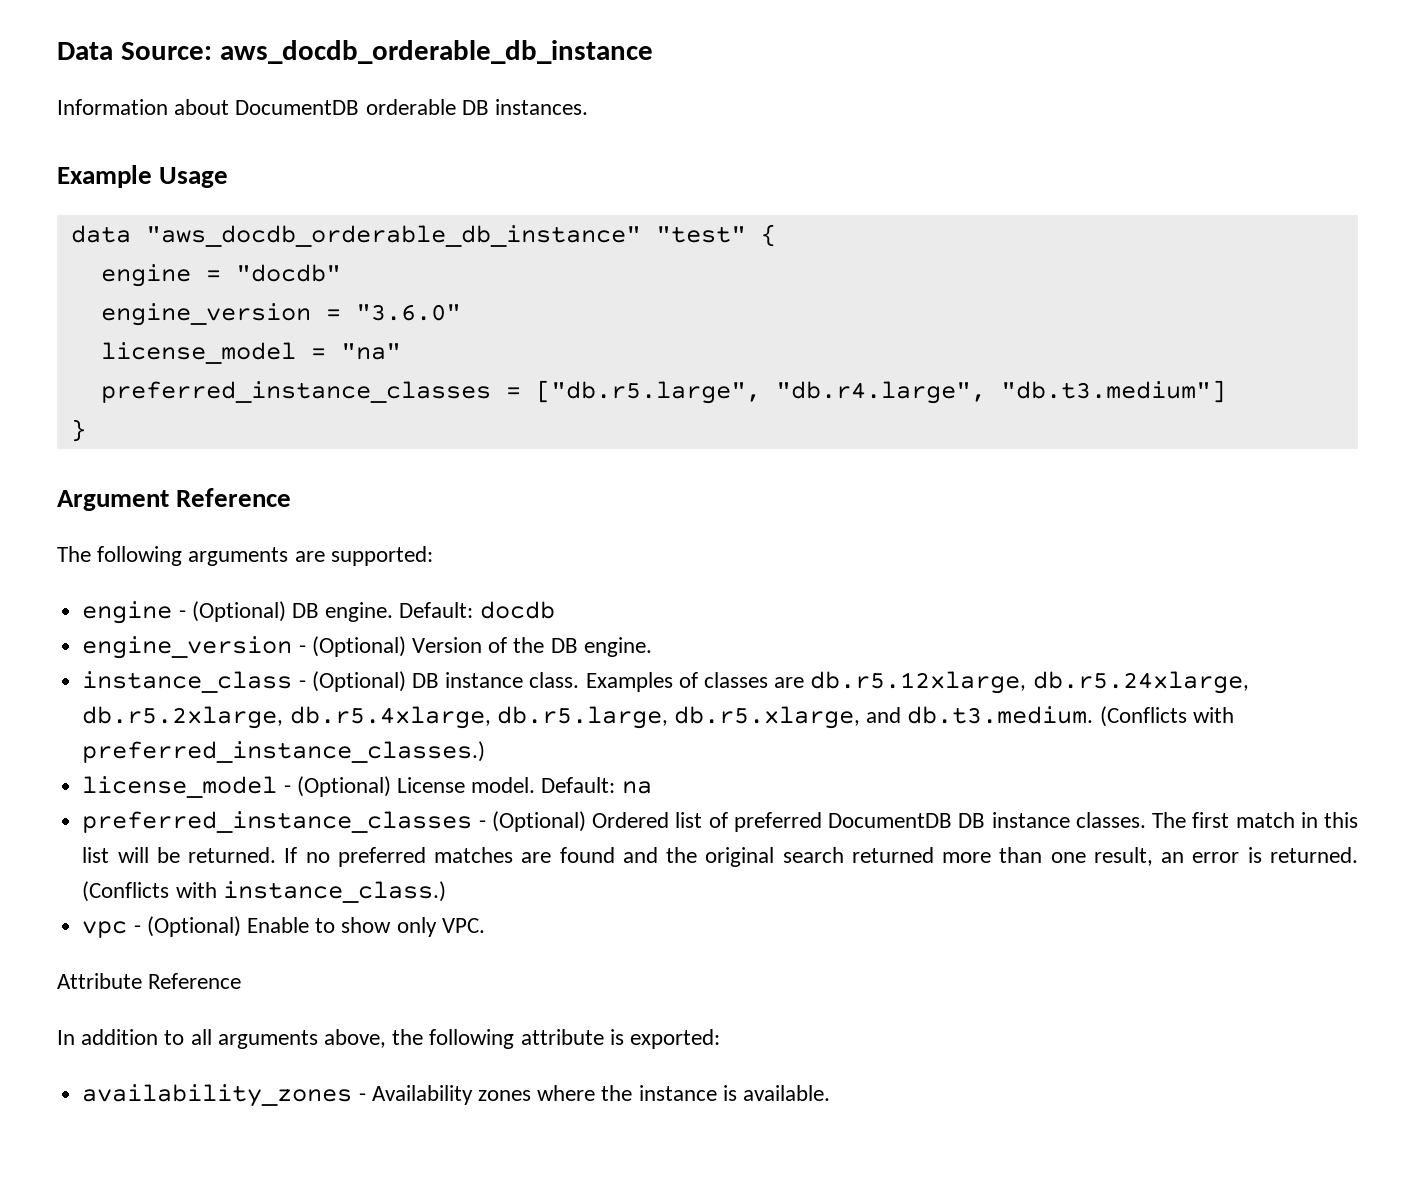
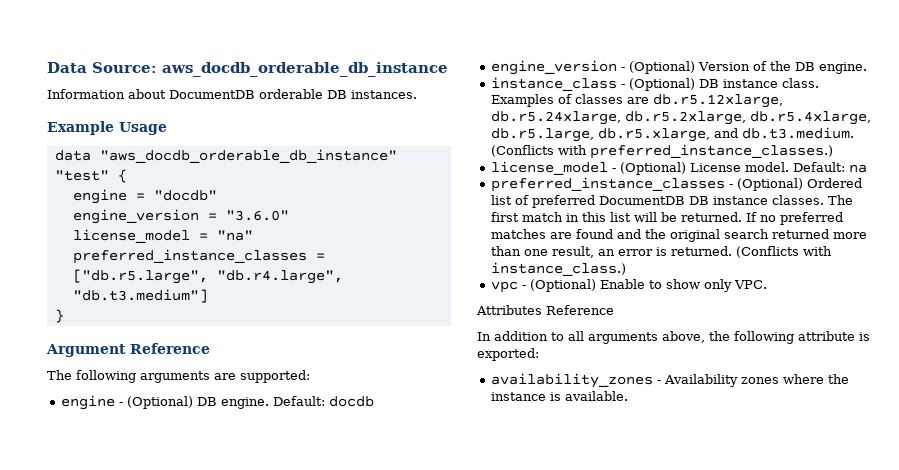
- Attribute Reference
+ Attributes Reference

